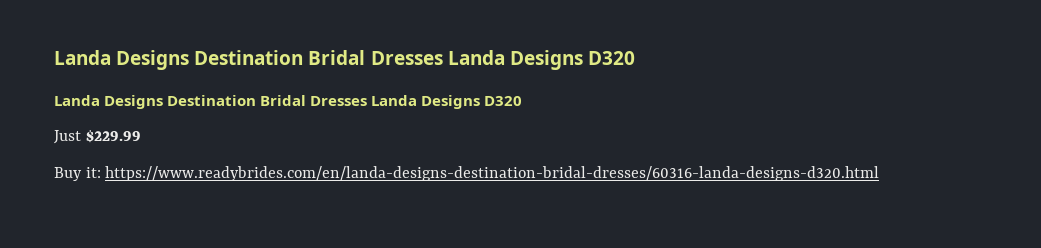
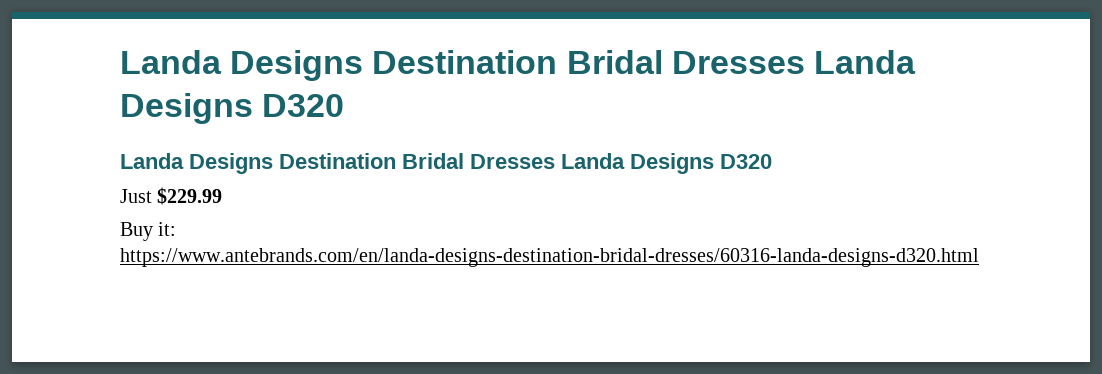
- Buy it: https://www.readybrides.com/en/landa-designs-destination-bridal-dresses/60316-landa-designs-d320.html
+ Buy it: https://www.antebrands.com/en/landa-designs-destination-bridal-dresses/60316-landa-designs-d320.html

